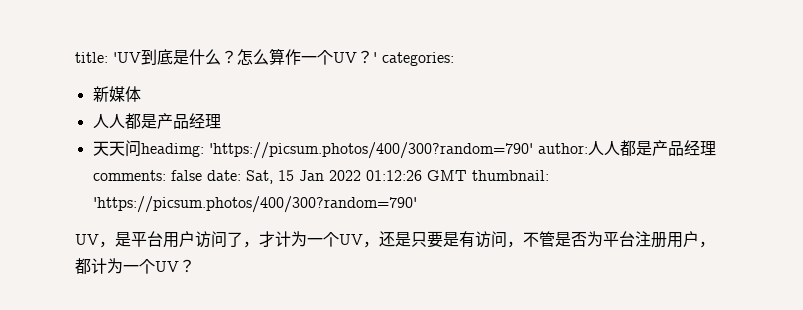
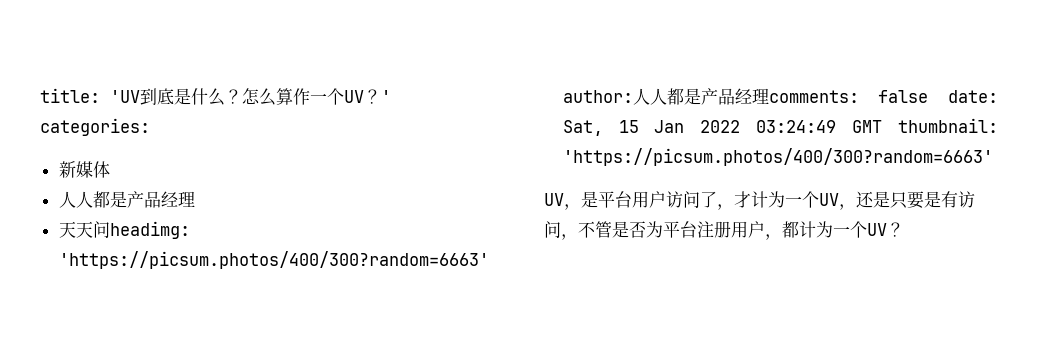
- 天天问headimg: 'https://picsum.photos/400/300?random=790' author:人人都是产品经理comments: false date: Sat, 15 Jan 2022 01:12:26 GMT thumbnail: 'https://picsum.photos/400/300?random=790'
+ 天天问headimg: 'https://picsum.photos/400/300?random=6663' author:人人都是产品经理comments: false date: Sat, 15 Jan 2022 03:24:49 GMT thumbnail: 'https://picsum.photos/400/300?random=6663'

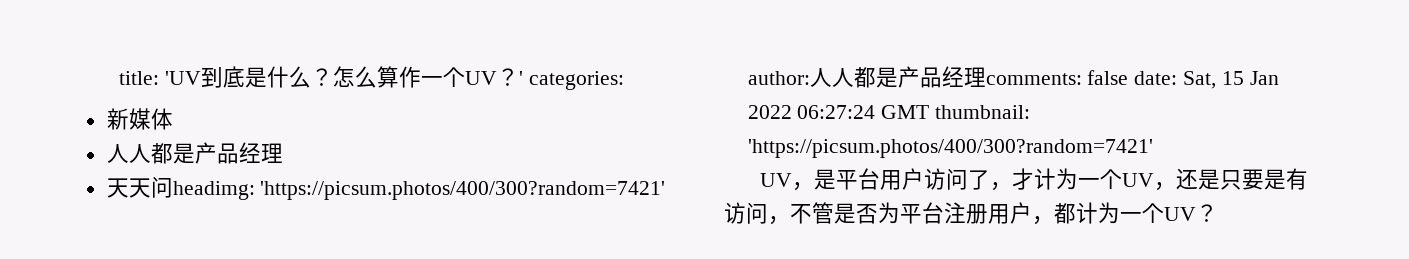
- 天天问headimg: 'https://picsum.photos/400/300?random=6663' author:人人都是产品经理comments: false date: Sat, 15 Jan 2022 03:24:49 GMT thumbnail: 'https://picsum.photos/400/300?random=6663'
+ 天天问headimg: 'https://picsum.photos/400/300?random=7421' author:人人都是产品经理comments: false date: Sat, 15 Jan 2022 06:27:24 GMT thumbnail: 'https://picsum.photos/400/300?random=7421'

